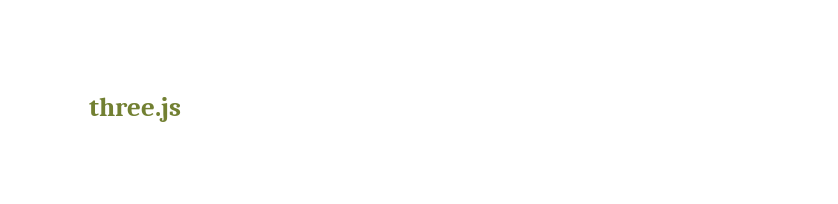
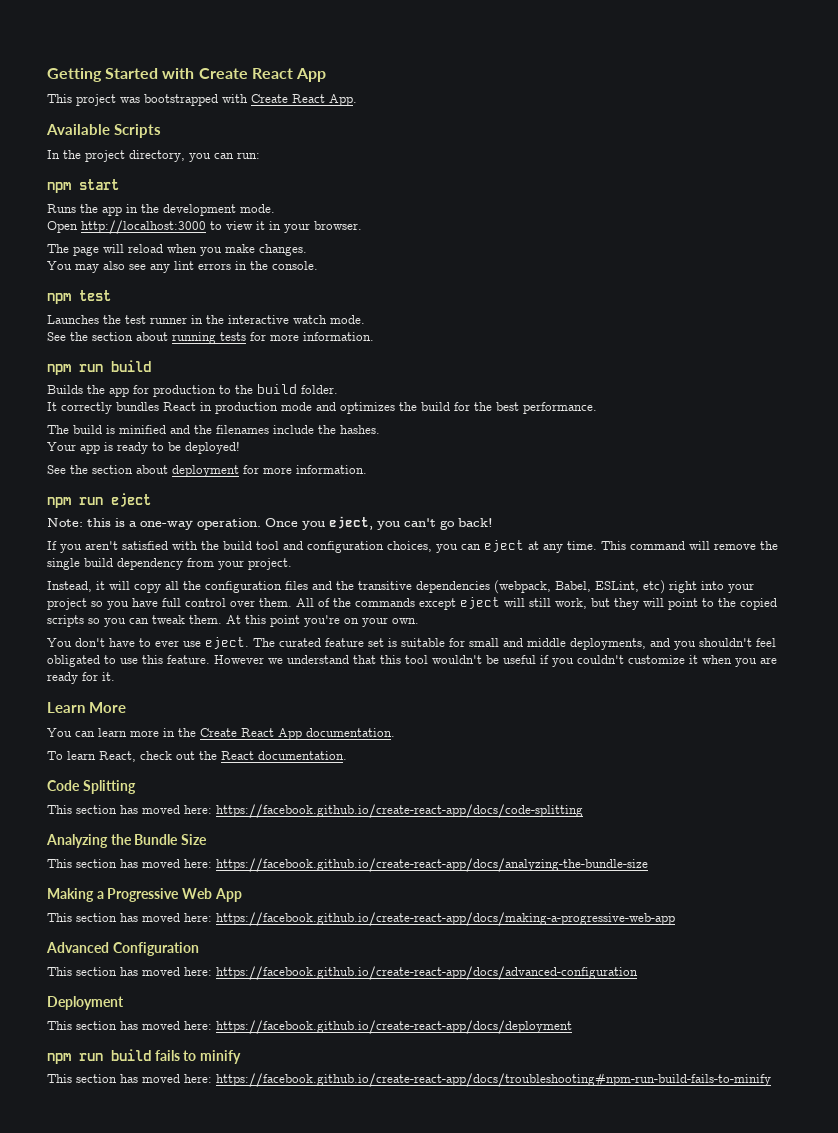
- three.js
+ Getting Started with Create React App
+ This project was bootstrapped with Create React App.
+ Available Scripts
+ In the project directory, you can run:
+ npm start
+ Runs the app in the development mode.
+ Open http://localhost:3000 to view it in your browser.
+ The page will reload when you make changes.
+ You may also see any lint errors in the console.
+ npm test
+ Launches the test runner in the interactive watch mode.
+ See the section about running tests for more information.
+ npm run build
+ Builds the app for production to the build folder.
+ It correctly bundles React in production mode and optimizes the build for the best performance.
+ The build is minified and the filenames include the hashes.
+ Your app is ready to be deployed!
+ See the section about deployment for more information.
+ npm run eject
+ Note: this is a one-way operation. Once you eject, you can't go back!
+ If you aren't satisfied with the build tool and configuration choices, you can eject at any time. This command will remove the single build dependency from your project.
+ Instead, it will copy all the configuration files and the transitive dependencies (webpack, Babel, ESLint, etc) right into your project so you have full control over them. All of the commands except eject will still work, but they will point to the copied scripts so you can tweak them. At this point you're on your own.
+ You don't have to ever use eject. The curated feature set is suitable for small and middle deployments, and you shouldn't feel obligated to use this feature. However we understand that this tool wouldn't be useful if you couldn't customize it when you are ready for it.
+ Learn More
+ You can learn more in the Create React App documentation.
+ To learn React, check out the React documentation.
+ Code Splitting
+ This section has moved here: https://facebook.github.io/create-react-app/docs/code-splitting
+ Analyzing the Bundle Size
+ This section has moved here: https://facebook.github.io/create-react-app/docs/analyzing-the-bundle-size
+ Making a Progressive Web App
+ This section has moved here: https://facebook.github.io/create-react-app/docs/making-a-progressive-web-app
+ Advanced Configuration
+ This section has moved here: https://facebook.github.io/create-react-app/docs/advanced-configuration
+ Deployment
+ This section has moved here: https://facebook.github.io/create-react-app/docs/deployment
+ npm run build fails to minify
+ This section has moved here: https://facebook.github.io/create-react-app/docs/troubleshooting#npm-run-build-fails-to-minify

